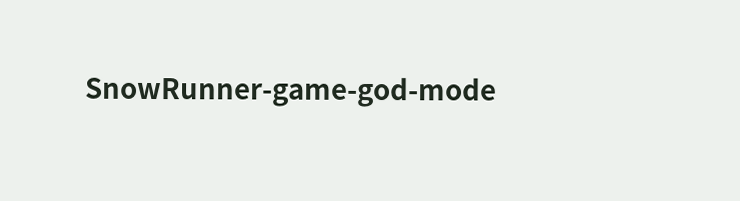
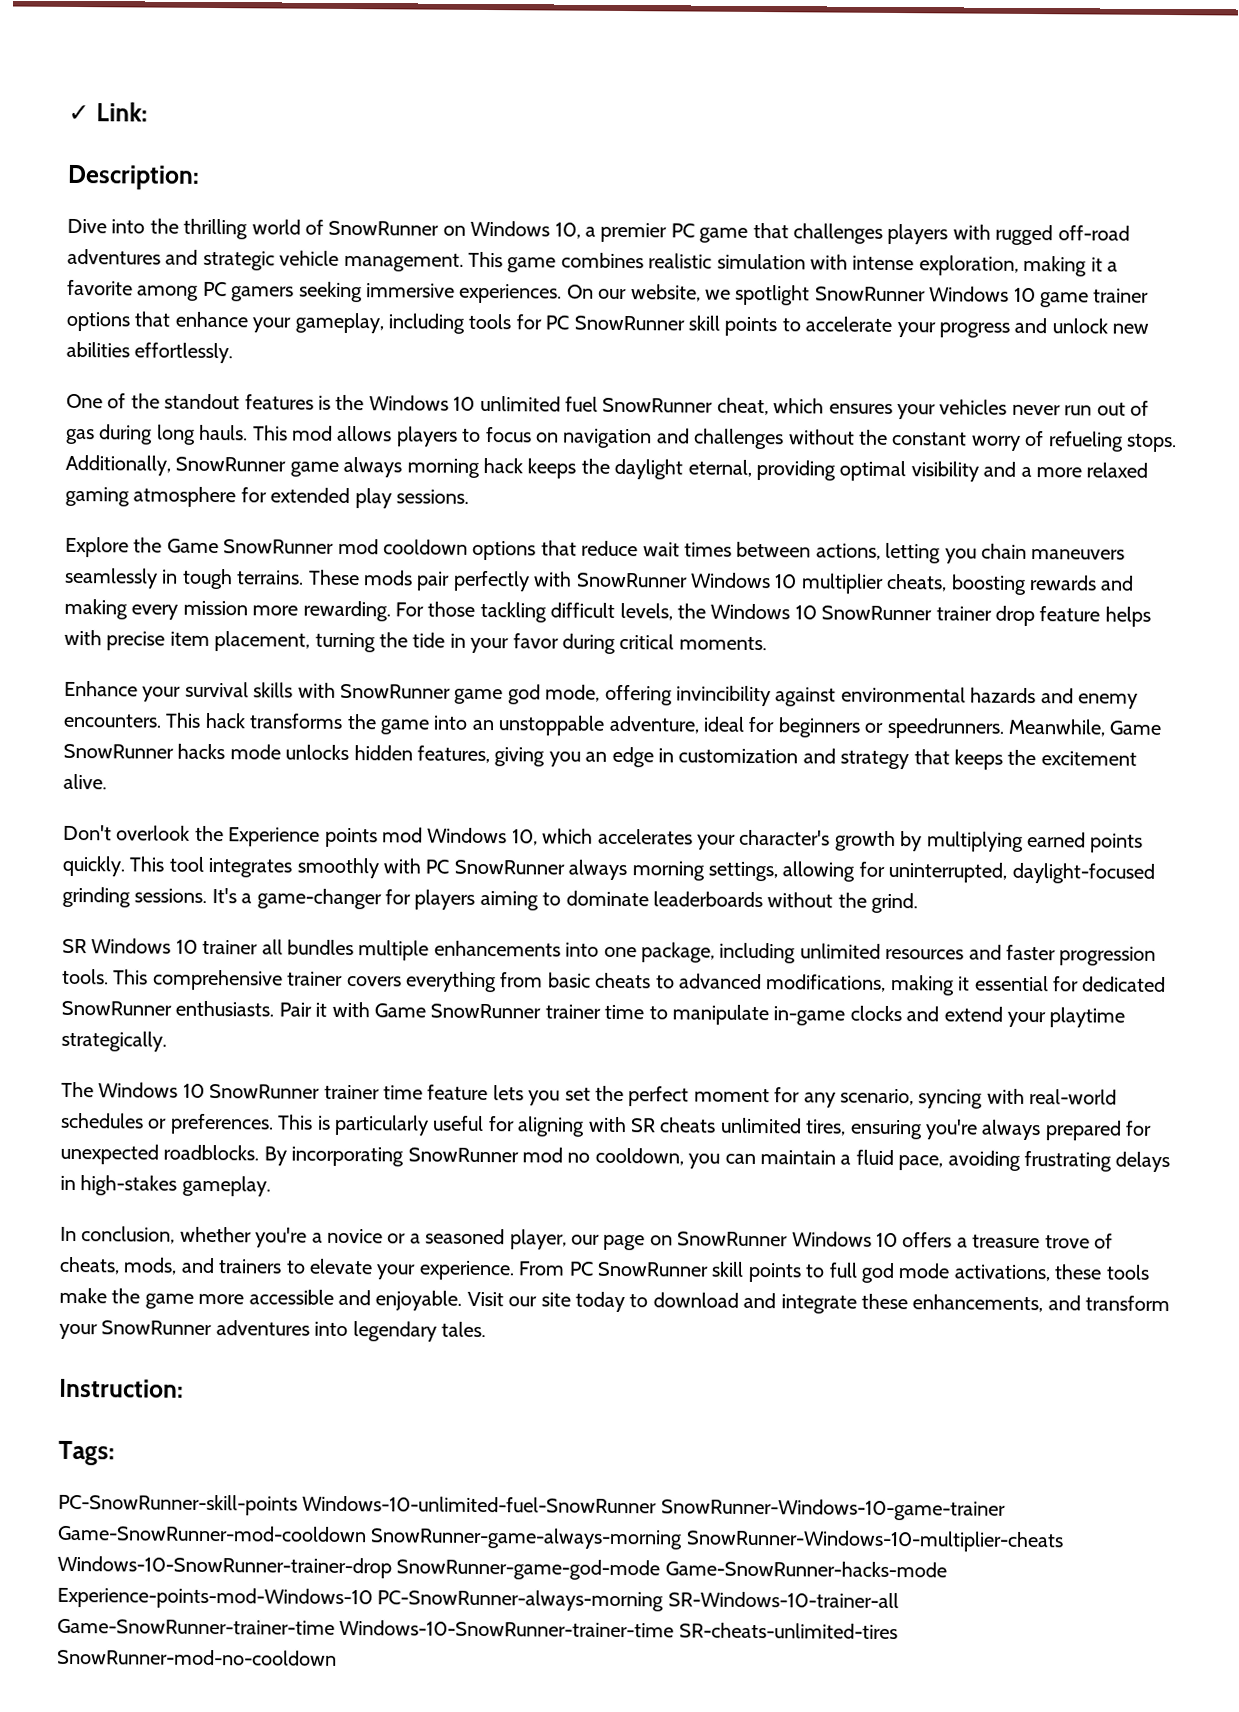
- SnowRunner-game-god-mode
+ ✓ Link:
+ Description:
+ Dive into the thrilling world of SnowRunner on Windows 10, a premier PC game that challenges players with rugged off-road adventures and strategic vehicle management. This game combines realistic simulation with intense exploration, making it a favorite among PC gamers seeking immersive experiences. On our website, we spotlight SnowRunner Windows 10 game trainer options that enhance your gameplay, including tools for PC SnowRunner skill points to accelerate your progress and unlock new abilities effortlessly.
+ One of the standout features is the Windows 10 unlimited fuel SnowRunner cheat, which ensures your vehicles never run out of gas during long hauls. This mod allows players to focus on navigation and challenges without the constant worry of refueling stops. Additionally, SnowRunner game always morning hack keeps the daylight eternal, providing optimal visibility and a more relaxed gaming atmosphere for extended play sessions.
+ Explore the Game SnowRunner mod cooldown options that reduce wait times between actions, letting you chain maneuvers seamlessly in tough terrains. These mods pair perfectly with SnowRunner Windows 10 multiplier cheats, boosting rewards and making every mission more rewarding. For those tackling difficult levels, the Windows 10 SnowRunner trainer drop feature helps with precise item placement, turning the tide in your favor during critical moments.
+ Enhance your survival skills with SnowRunner game god mode, offering invincibility against environmental hazards and enemy encounters. This hack transforms the game into an unstoppable adventure, ideal for beginners or speedrunners. Meanwhile, Game SnowRunner hacks mode unlocks hidden features, giving you an edge in customization and strategy that keeps the excitement alive.
+ Don't overlook the Experience points mod Windows 10, which accelerates your character's growth by multiplying earned points quickly. This tool integrates smoothly with PC SnowRunner always morning settings, allowing for uninterrupted, daylight-focused grinding sessions. It's a game-changer for players aiming to dominate leaderboards without the grind.
+ SR Windows 10 trainer all bundles multiple enhancements into one package, including unlimited resources and faster progression tools. This comprehensive trainer covers everything from basic cheats to advanced modifications, making it essential for dedicated SnowRunner enthusiasts. Pair it with Game SnowRunner trainer time to manipulate in-game clocks and extend your playtime strategically.
+ The Windows 10 SnowRunner trainer time feature lets you set the perfect moment for any scenario, syncing with real-world schedules or preferences. This is particularly useful for aligning with SR cheats unlimited tires, ensuring you're always prepared for unexpected roadblocks. By incorporating SnowRunner mod no cooldown, you can maintain a fluid pace, avoiding frustrating delays in high-stakes gameplay.
+ In conclusion, whether you're a novice or a seasoned player, our page on SnowRunner Windows 10 offers a treasure trove of cheats, mods, and trainers to elevate your experience. From PC SnowRunner skill points to full god mode activations, these tools make the game more accessible and enjoyable. Visit our site today to download and integrate these enhancements, and transform your SnowRunner adventures into legendary tales.
+ Instruction:
+ Tags:
+ PC-SnowRunner-skill-points Windows-10-unlimited-fuel-SnowRunner SnowRunner-Windows-10-game-trainer Game-SnowRunner-mod-cooldown SnowRunner-game-always-morning SnowRunner-Windows-10-multiplier-cheats Windows-10-SnowRunner-trainer-drop SnowRunner-game-god-mode Game-SnowRunner-hacks-mode Experience-points-mod-Windows-10 PC-SnowRunner-always-morning SR-Windows-10-trainer-all Game-SnowRunner-trainer-time Windows-10-SnowRunner-trainer-time SR-cheats-unlimited-tires SnowRunner-mod-no-cooldown

